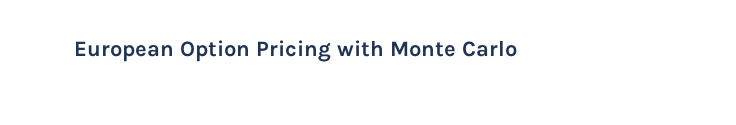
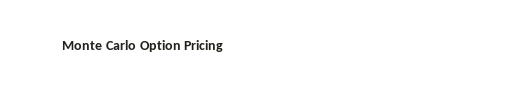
- European Option Pricing with Monte Carlo
+ Monte Carlo Option Pricing

